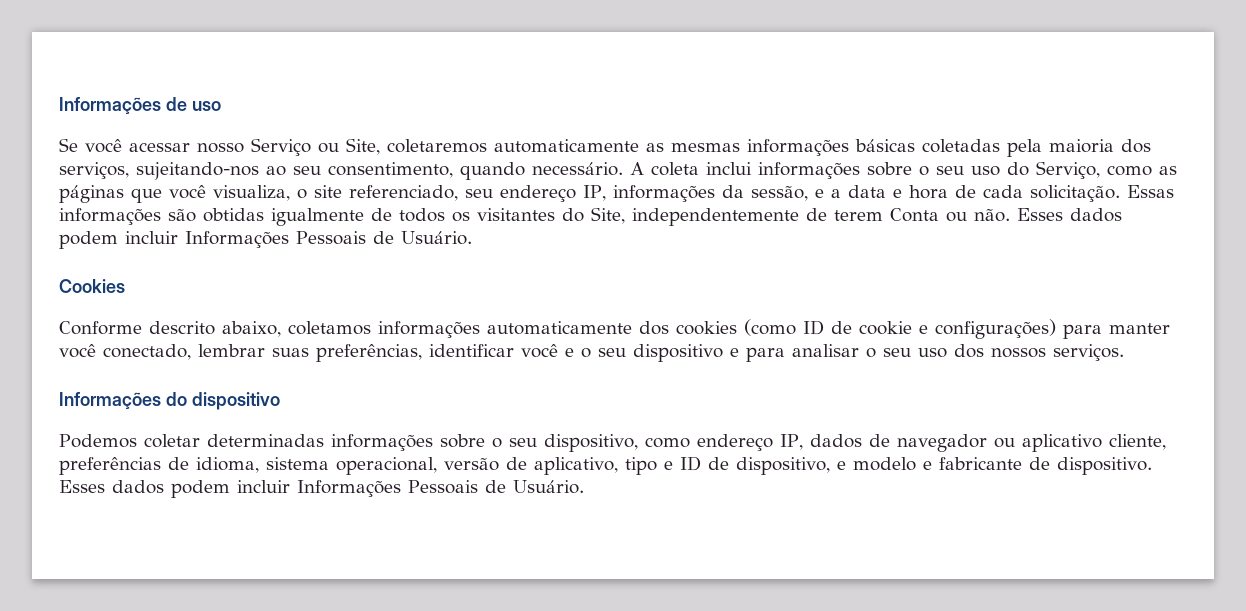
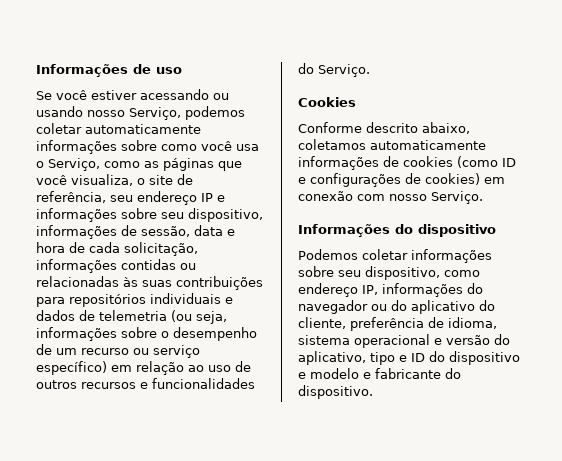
- Se você acessar nosso Serviço ou Site, coletaremos automaticamente as mesmas informações básicas coletadas pela maioria dos serviços, sujeitando-nos ao seu consentimento, quando necessário. A coleta inclui informações sobre o seu uso do Serviço, como as páginas que você visualiza, o site referenciado, seu endereço IP, informações da sessão, e a data e hora de cada solicitação. Essas informações são obtidas igualmente de todos os visitantes do Site, independentemente de terem Conta ou não. Esses dados podem incluir Informações Pessoais de Usuário.
+ Se você estiver acessando ou usando nosso Serviço, podemos coletar automaticamente informações sobre como você usa o Serviço, como as páginas que você visualiza, o site de referência, seu endereço IP e informações sobre seu dispositivo, informações de sessão, data e hora de cada solicitação, informações contidas ou relacionadas às suas contribuições para repositórios individuais e dados de telemetria (ou seja, informações sobre o desempenho de um recurso ou serviço específico) em relação ao uso de outros recursos e funcionalidades do Serviço.
- Conforme descrito abaixo, coletamos informações automaticamente dos cookies (como ID de cookie e configurações) para manter você conectado, lembrar suas preferências, identificar você e o seu dispositivo e para analisar o seu uso dos nossos serviços.
+ Conforme descrito abaixo, coletamos automaticamente informações de cookies (como ID e configurações de cookies) em conexão com nosso Serviço.
- Podemos coletar determinadas informações sobre o seu dispositivo, como endereço IP, dados de navegador ou aplicativo cliente, preferências de idioma, sistema operacional, versão de aplicativo, tipo e ID de dispositivo, e modelo e fabricante de dispositivo. Esses dados podem incluir Informações Pessoais de Usuário.
+ Podemos coletar informações sobre seu dispositivo, como endereço IP, informações do navegador ou do aplicativo do cliente, preferência de idioma, sistema operacional e versão do aplicativo, tipo e ID do dispositivo e modelo e fabricante do dispositivo.

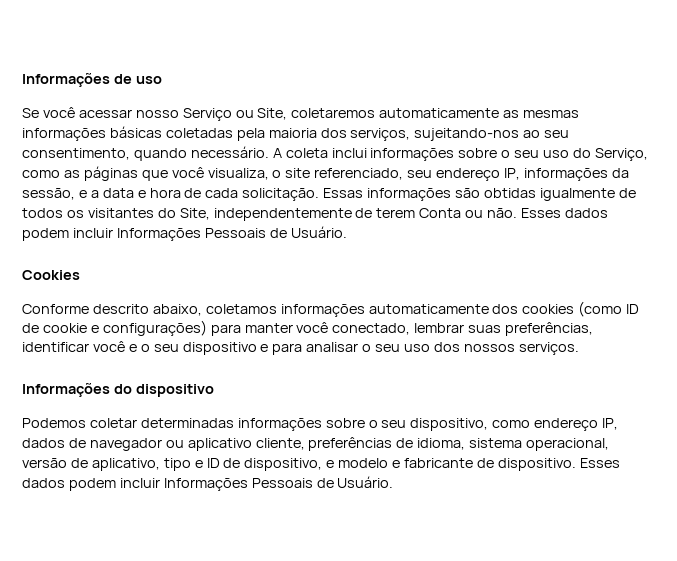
- Se você estiver acessando ou usando nosso Serviço, podemos coletar automaticamente informações sobre como você usa o Serviço, como as páginas que você visualiza, o site de referência, seu endereço IP e informações sobre seu dispositivo, informações de sessão, data e hora de cada solicitação, informações contidas ou relacionadas às suas contribuições para repositórios individuais e dados de telemetria (ou seja, informações sobre o desempenho de um recurso ou serviço específico) em relação ao uso de outros recursos e funcionalidades do Serviço.
+ Se você acessar nosso Serviço ou Site, coletaremos automaticamente as mesmas informações básicas coletadas pela maioria dos serviços, sujeitando-nos ao seu consentimento, quando necessário. A coleta inclui informações sobre o seu uso do Serviço, como as páginas que você visualiza, o site referenciado, seu endereço IP, informações da sessão, e a data e hora de cada solicitação. Essas informações são obtidas igualmente de todos os visitantes do Site, independentemente de terem Conta ou não. Esses dados podem incluir Informações Pessoais de Usuário.
- Conforme descrito abaixo, coletamos automaticamente informações de cookies (como ID e configurações de cookies) em conexão com nosso Serviço.
+ Conforme descrito abaixo, coletamos informações automaticamente dos cookies (como ID de cookie e configurações) para manter você conectado, lembrar suas preferências, identificar você e o seu dispositivo e para analisar o seu uso dos nossos serviços.
- Podemos coletar informações sobre seu dispositivo, como endereço IP, informações do navegador ou do aplicativo do cliente, preferência de idioma, sistema operacional e versão do aplicativo, tipo e ID do dispositivo e modelo e fabricante do dispositivo.
+ Podemos coletar determinadas informações sobre o seu dispositivo, como endereço IP, dados de navegador ou aplicativo cliente, preferências de idioma, sistema operacional, versão de aplicativo, tipo e ID de dispositivo, e modelo e fabricante de dispositivo. Esses dados podem incluir Informações Pessoais de Usuário.

